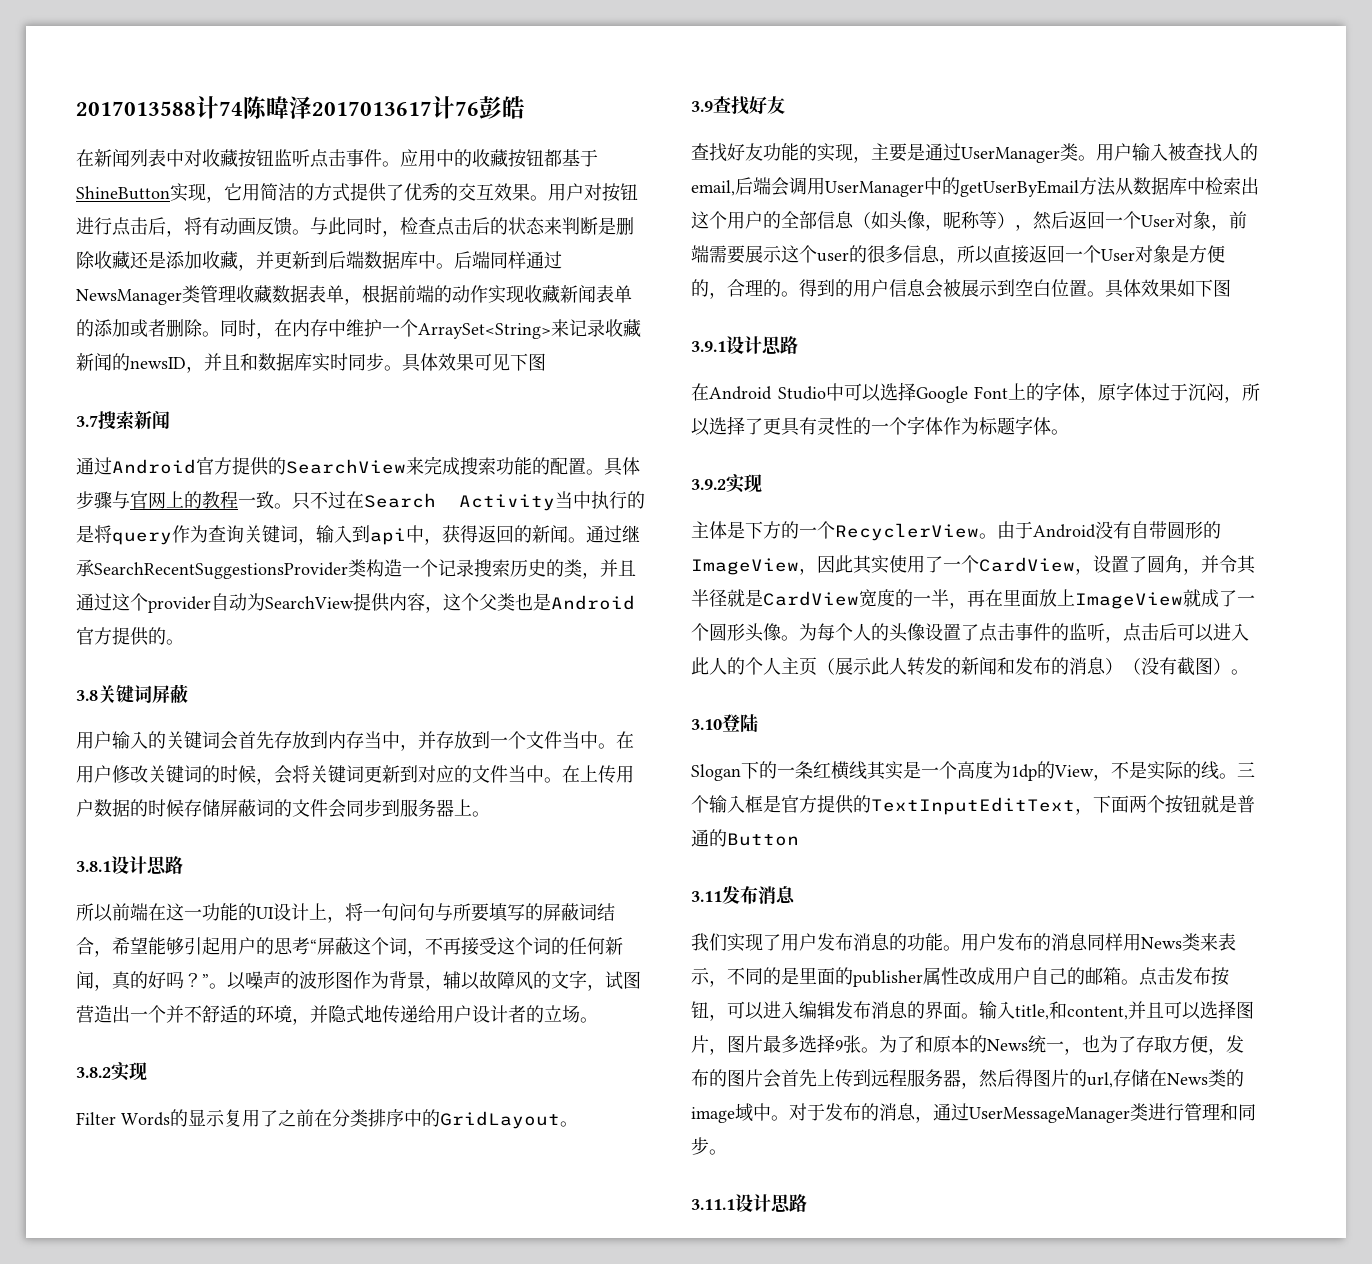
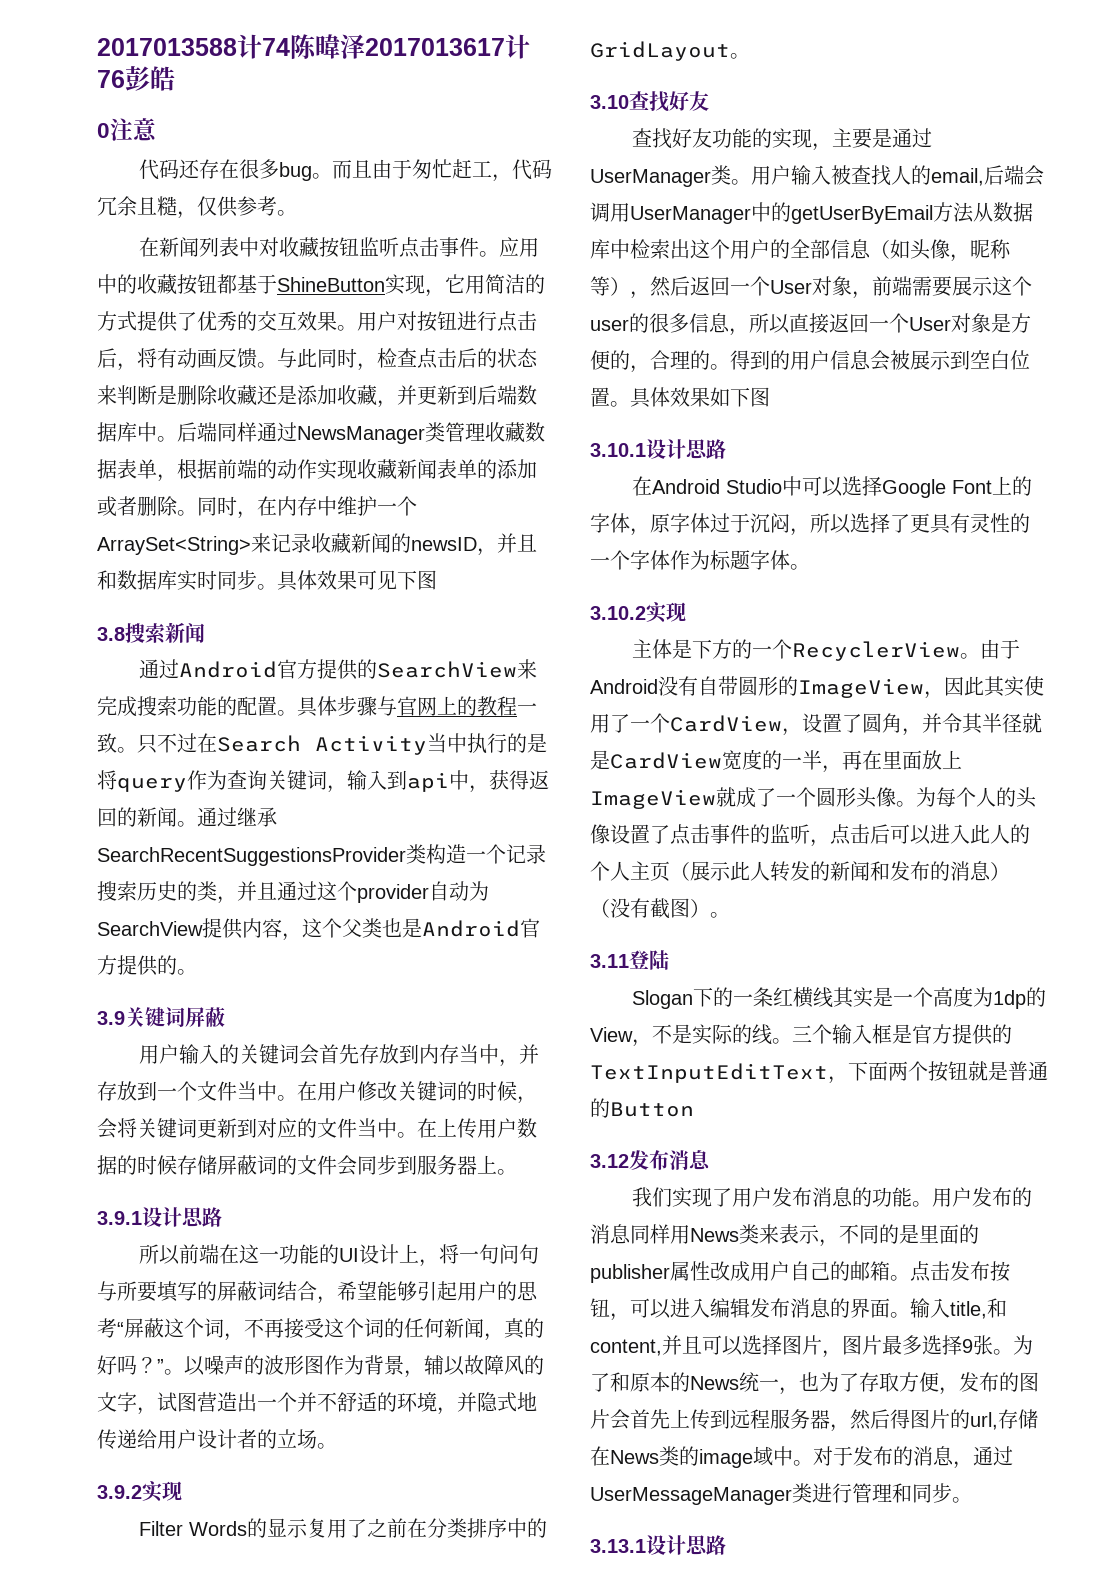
+ 0注意
+ 代码还存在很多bug。而且由于匆忙赶工，代码冗余且糙，仅供参考。
- 3.7搜索新闻
+ 3.8搜索新闻
- 3.8关键词屏蔽
+ 3.9关键词屏蔽
- 3.8.1设计思路
+ 3.9.1设计思路
- 3.8.2实现
+ 3.9.2实现
- 3.9查找好友
+ 3.10查找好友
- 3.9.1设计思路
+ 3.10.1设计思路
- 3.9.2实现
+ 3.10.2实现
- 3.10登陆
+ 3.11登陆
- 3.11发布消息
+ 3.12发布消息
- 3.11.1设计思路
+ 3.13.1设计思路

